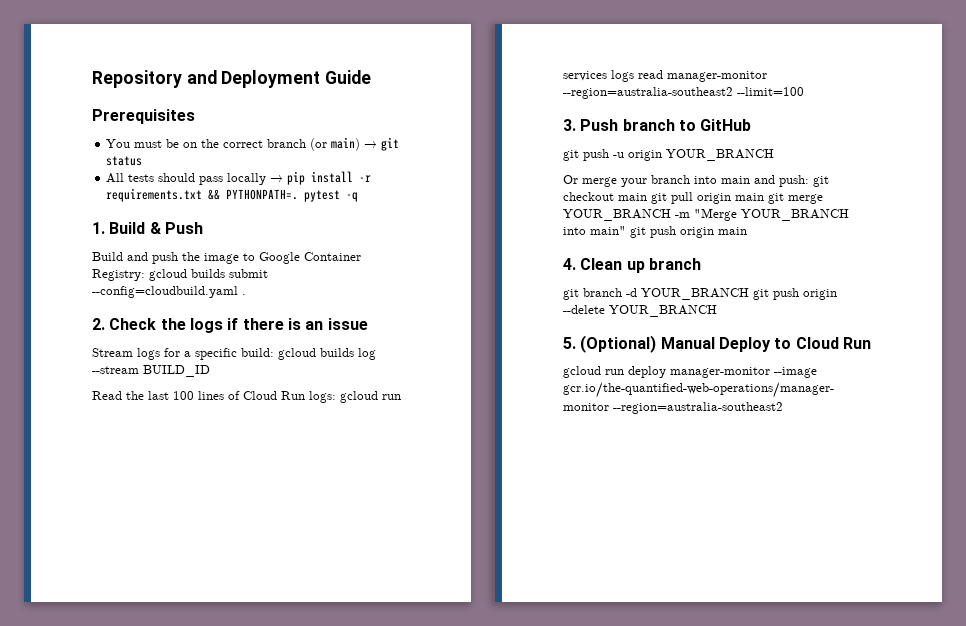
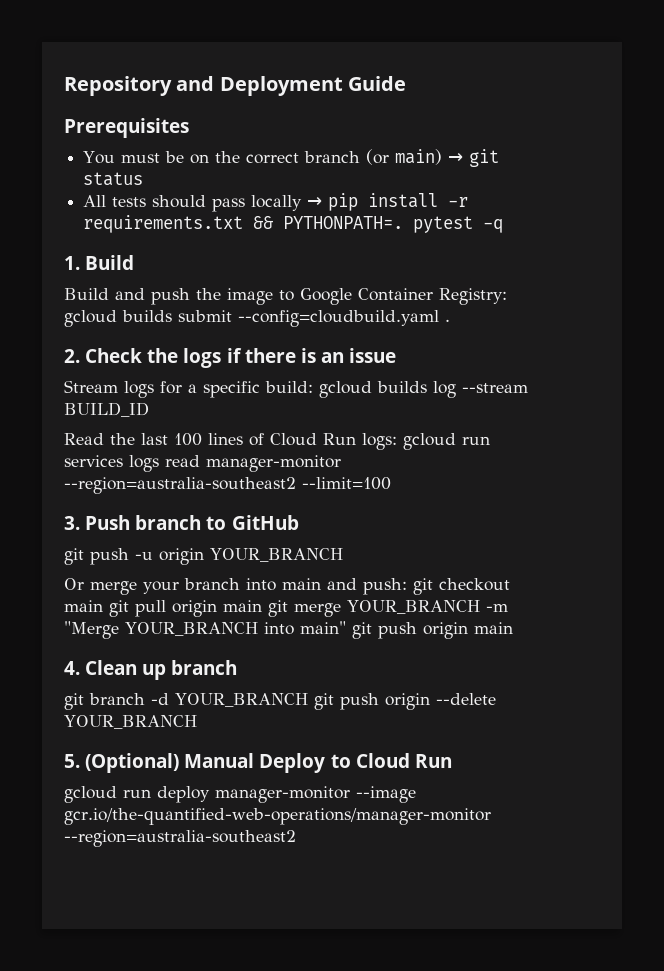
- 1. Build & Push
+ 1. Build

